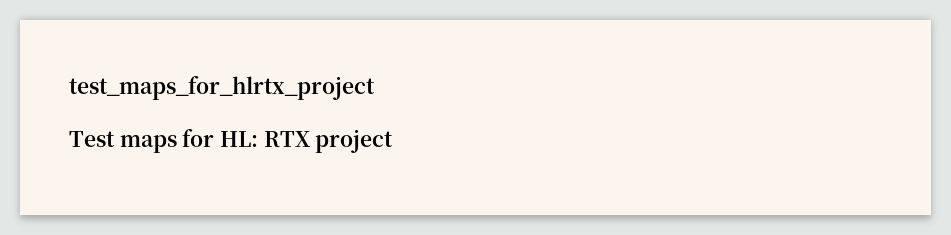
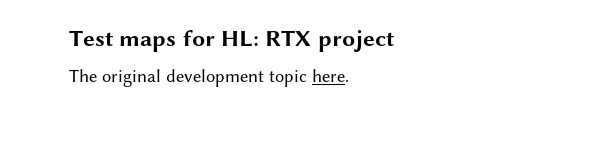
- test_maps_for_hlrtx_project
+ The original development topic here.

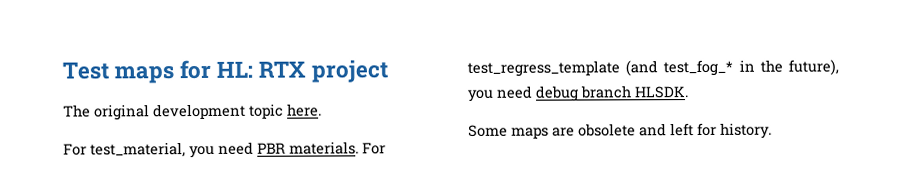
+ For test_material, you need PBR materials. For test_regress_template (and test_fog_* in the future), you need debug branch HLSDK.
+ Some maps are obsolete and left for history.

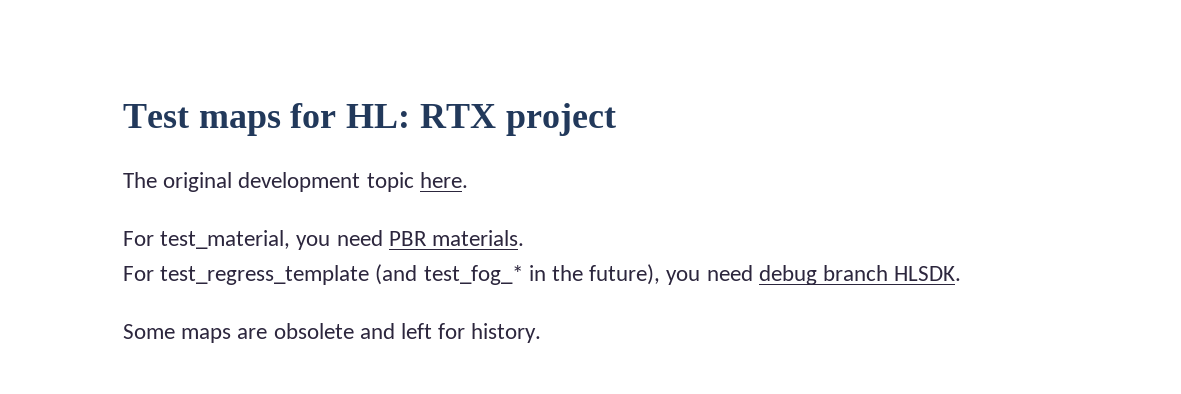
- For test_material, you need PBR materials. For test_regress_template (and test_fog_* in the future), you need debug branch HLSDK.
+ For test_material, you need PBR materials.
+ For test_regress_template (and test_fog_* in the future), you need debug branch HLSDK.

